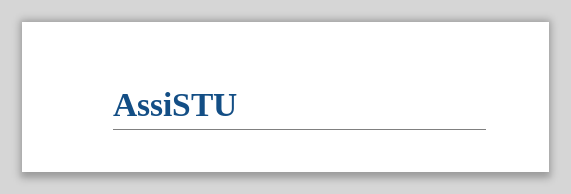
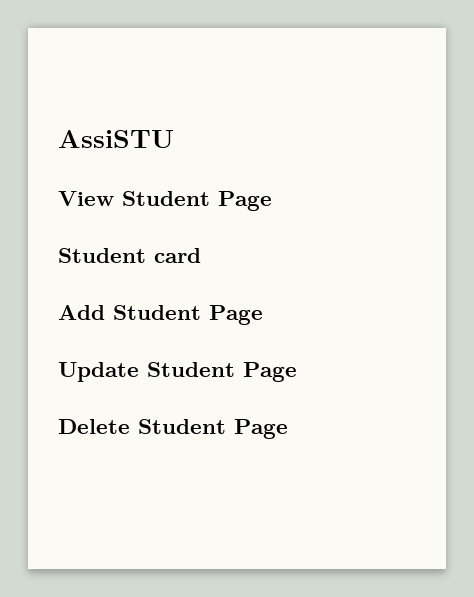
+ View Student Page
+ Student card
+ Add Student Page
+ Update Student Page
+ Delete Student Page

